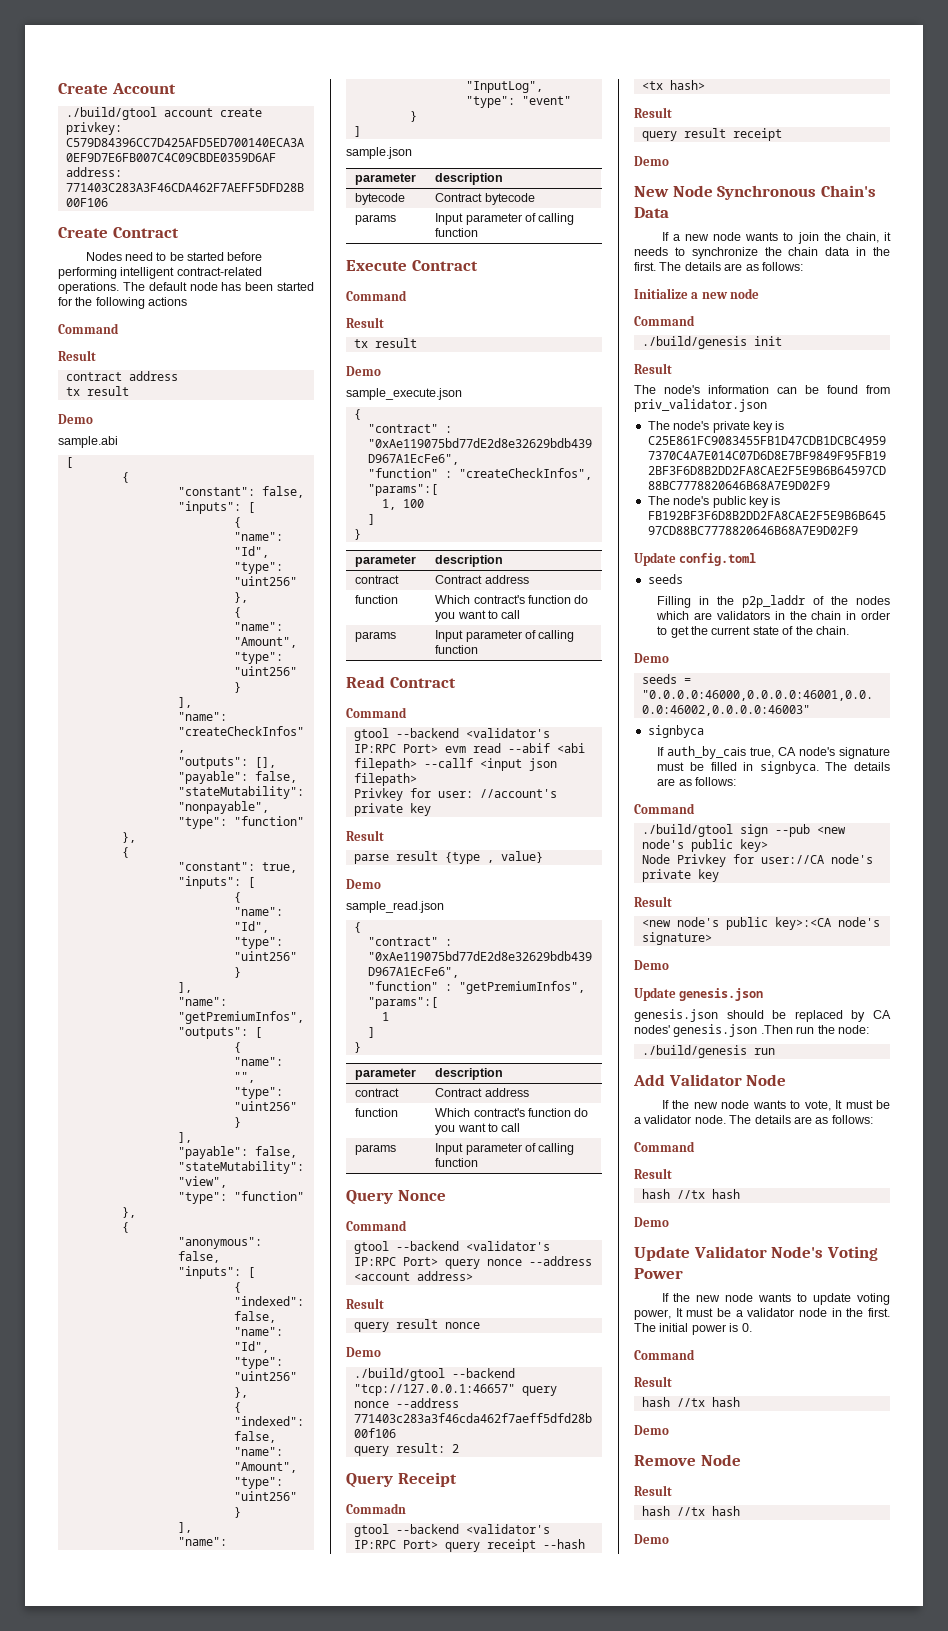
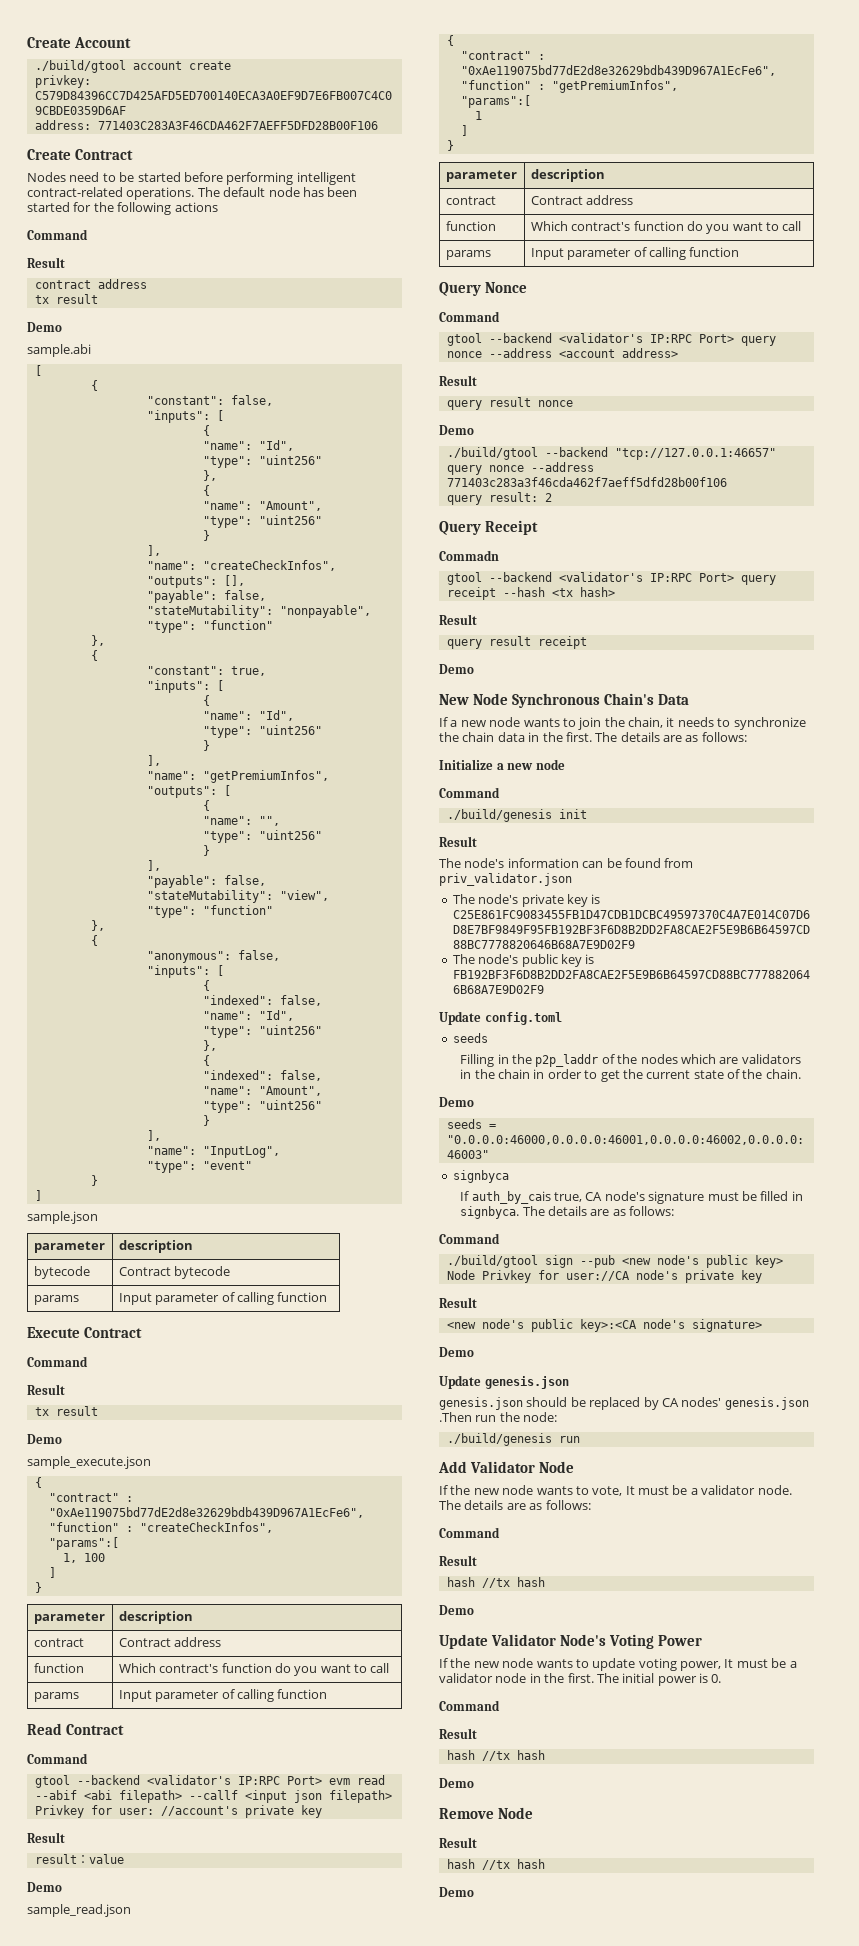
- parse result {type , value}
+ result：value

